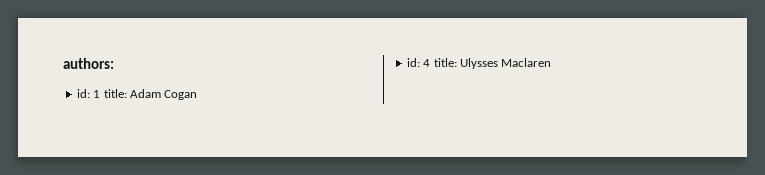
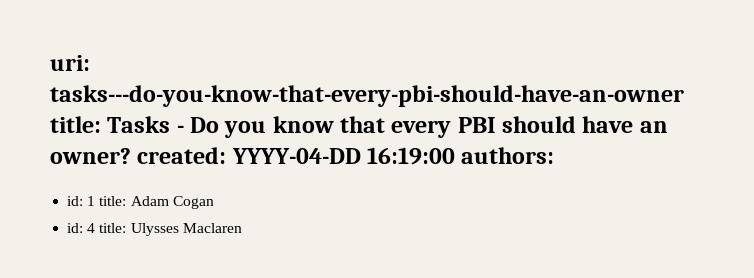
- authors:
+ uri: tasks---do-you-know-that-every-pbi-should-have-an-owner title: Tasks - Do you know that every PBI should have an owner? created: YYYY-04-DD 16:19:00 authors:

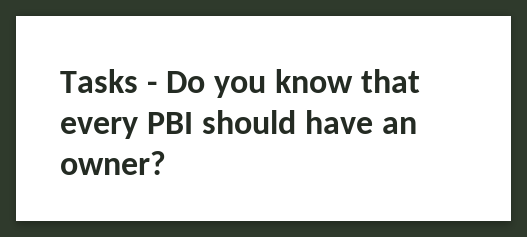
- uri: tasks---do-you-know-that-every-pbi-should-have-an-owner title: Tasks - Do you know that every PBI should have an owner? created: YYYY-04-DD 16:19:00 authors:
- id: 1 title: Adam Cogan
- id: 4 title: Ulysses Maclaren
+ Tasks - Do you know that every PBI should have an owner?

